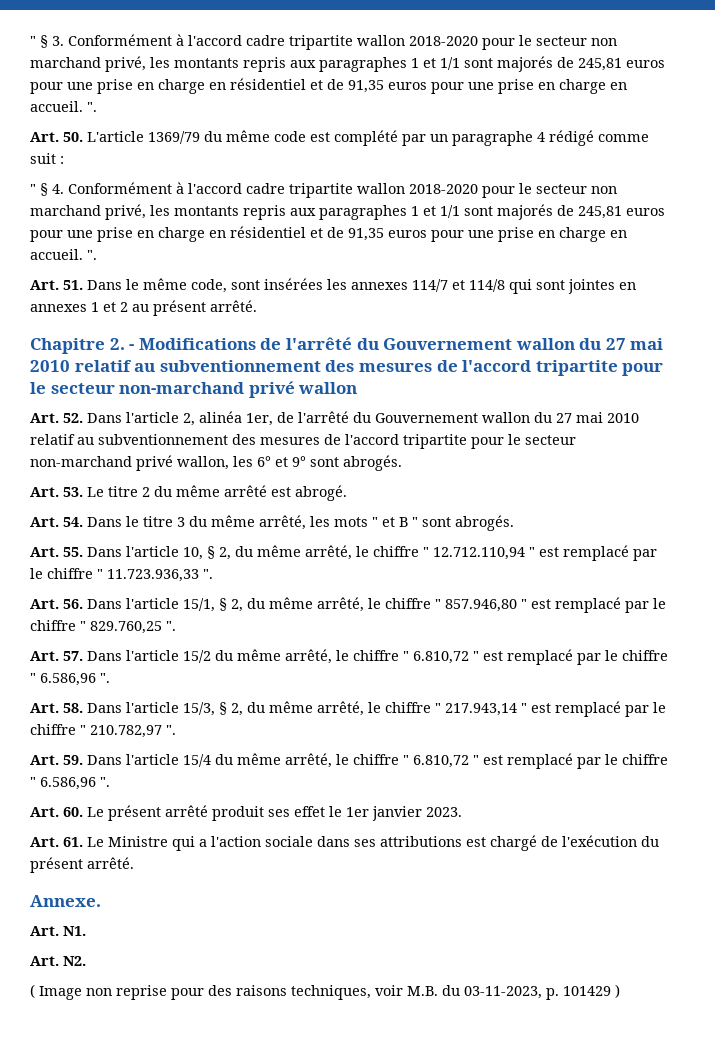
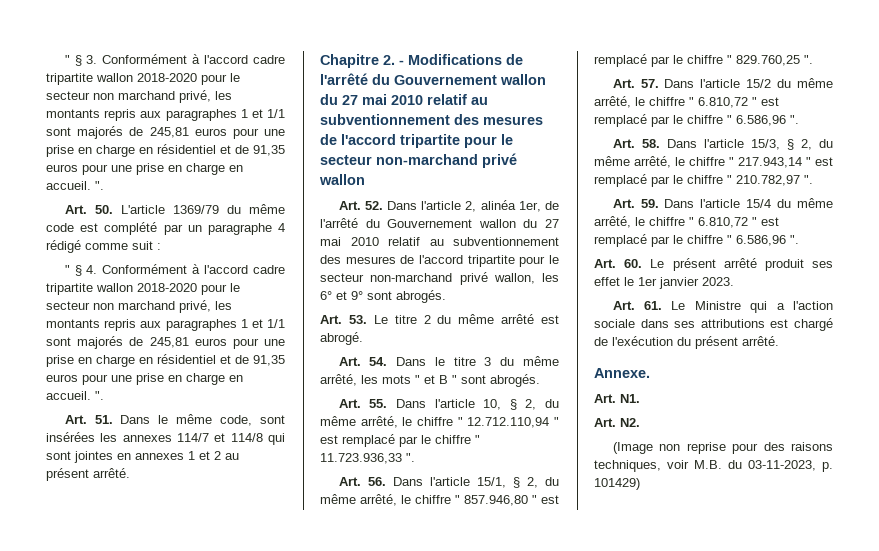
- ( Image non reprise pour des raisons techniques, voir M.B. du 03-11-2023, p. 101429 )
+ (Image non reprise pour des raisons techniques, voir M.B. du 03-11-2023, p. 101429)

